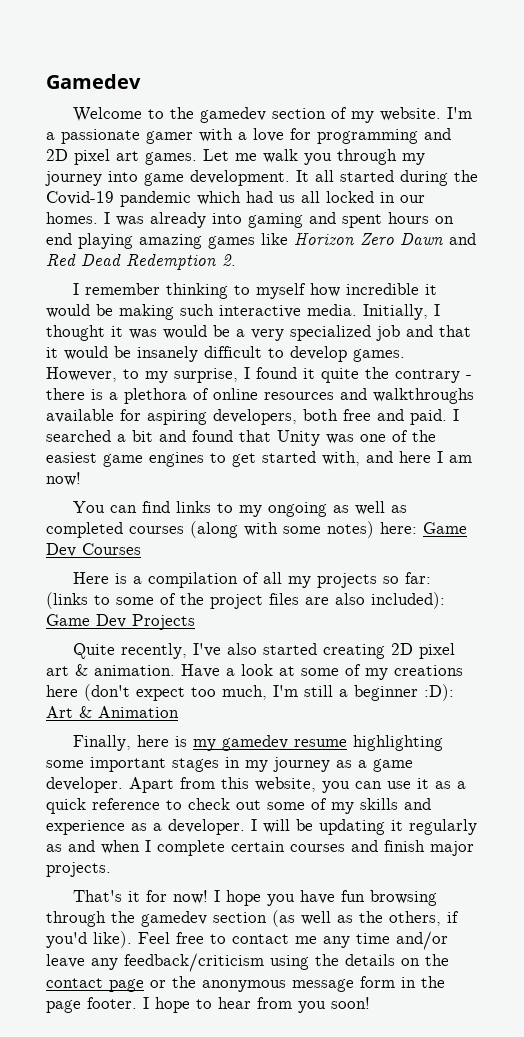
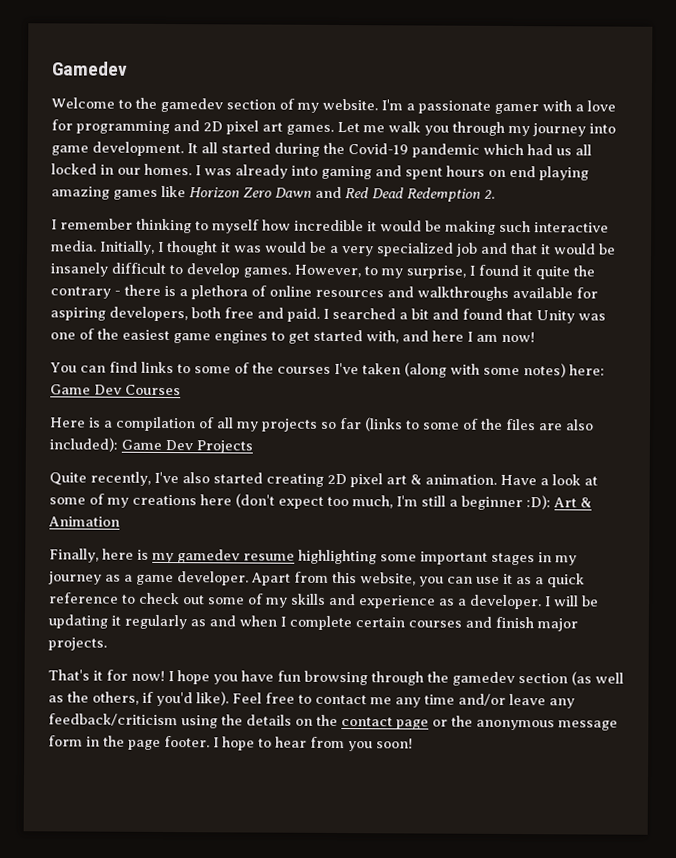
- You can find links to my ongoing as well as completed courses (along with some notes) here: Game Dev Courses
+ You can find links to some of the courses I've taken (along with some notes) here: Game Dev Courses
- Here is a compilation of all my projects so far: (links to some of the project files are also included): Game Dev Projects
+ Here is a compilation of all my projects so far (links to some of the files are also included): Game Dev Projects

